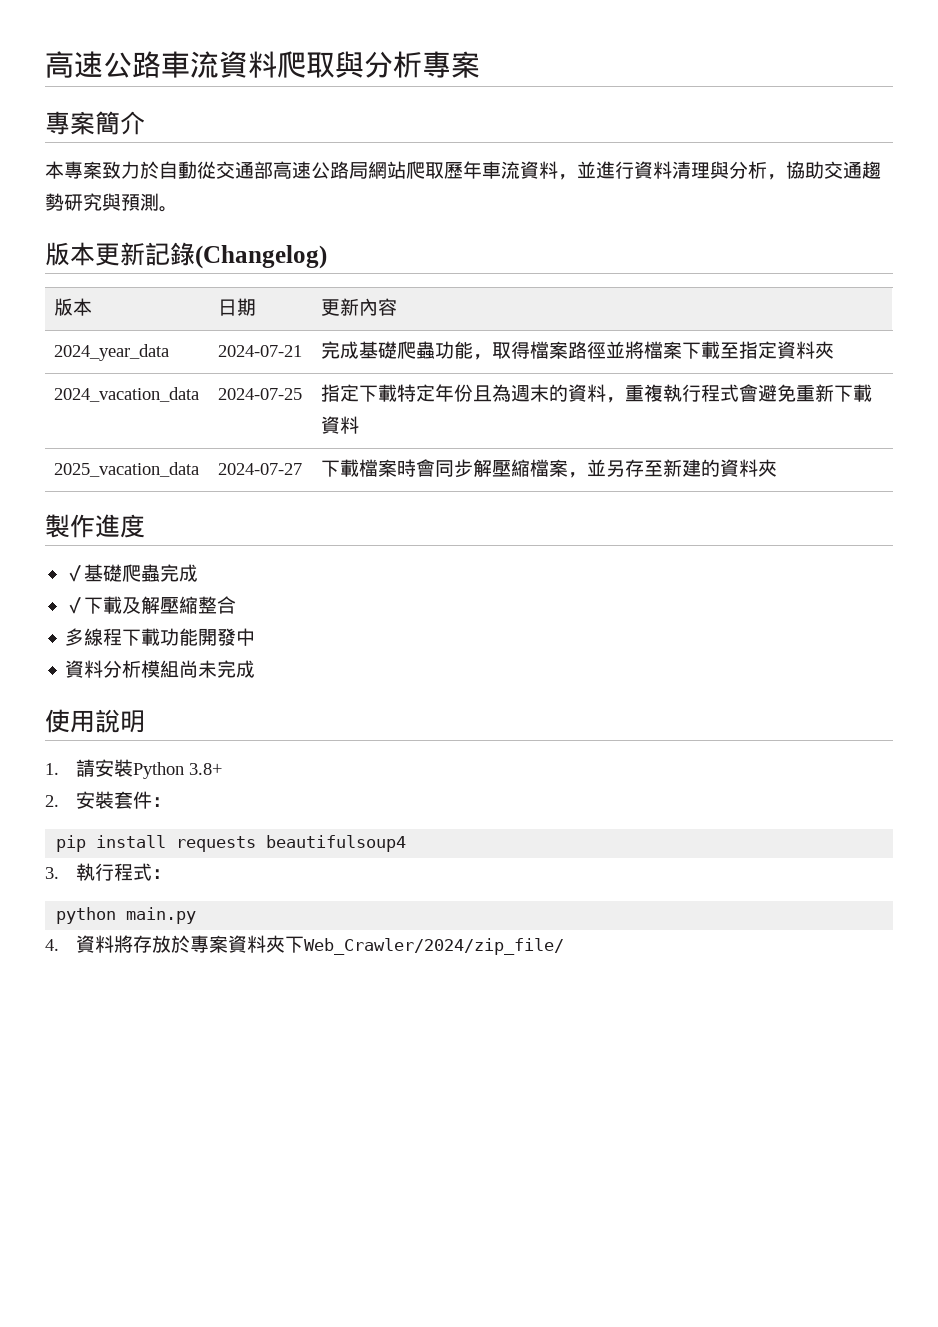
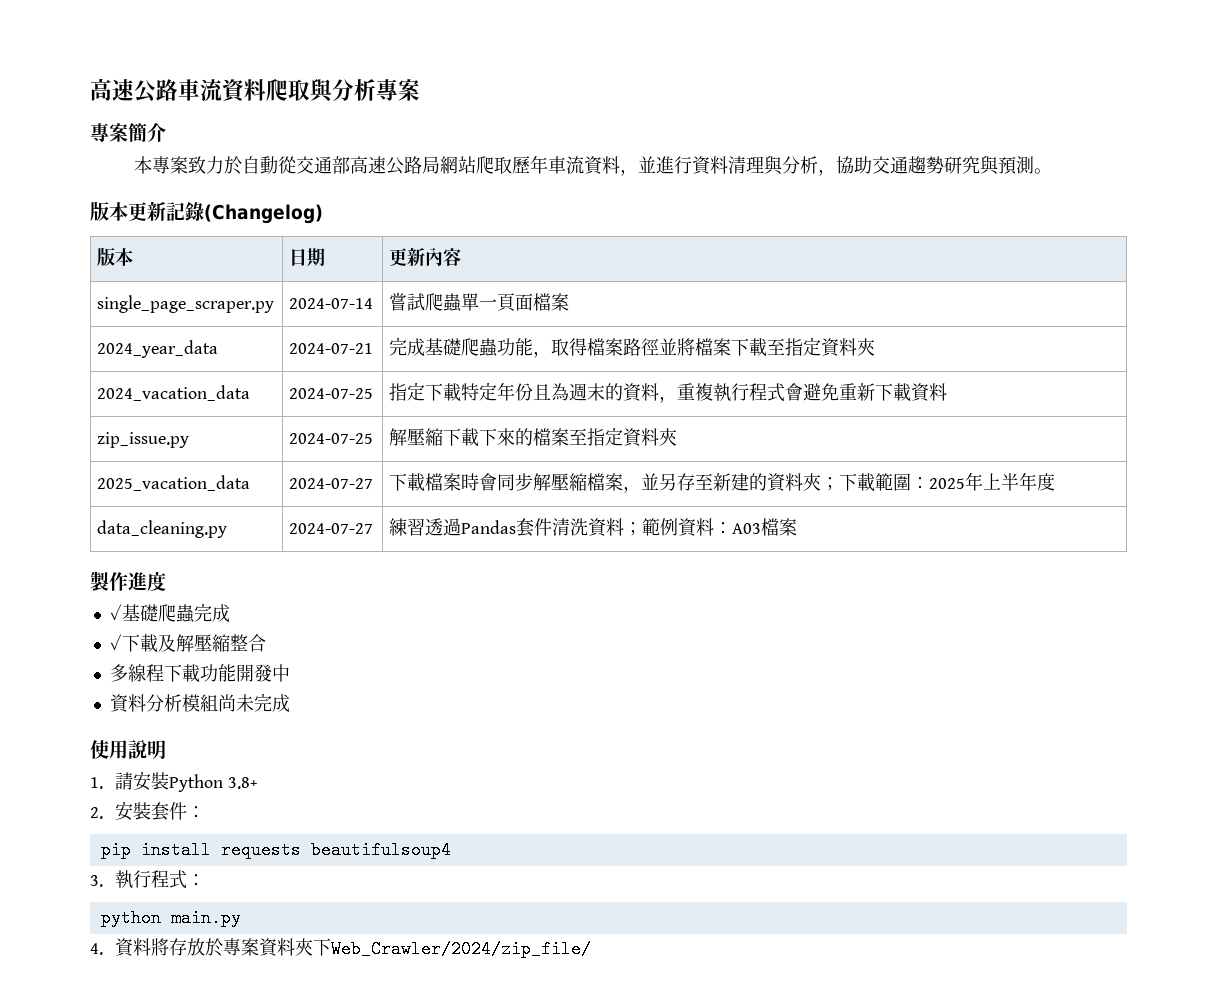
+ single_page_scraper.py | 2024-07-14 | 嘗試爬蟲單一頁面檔案
+ zip_issue.py | 2024-07-25 | 解壓縮下載下來的檔案至指定資料夾
- 2025_vacation_data | 2024-07-27 | 下載檔案時會同步解壓縮檔案，並另存至新建的資料夾
+ 2025_vacation_data | 2024-07-27 | 下載檔案時會同步解壓縮檔案，並另存至新建的資料夾；下載範圍：2025年上半年度
+ data_cleaning.py | 2024-07-27 | 練習透過Pandas套件清洗資料；範例資料：A03檔案

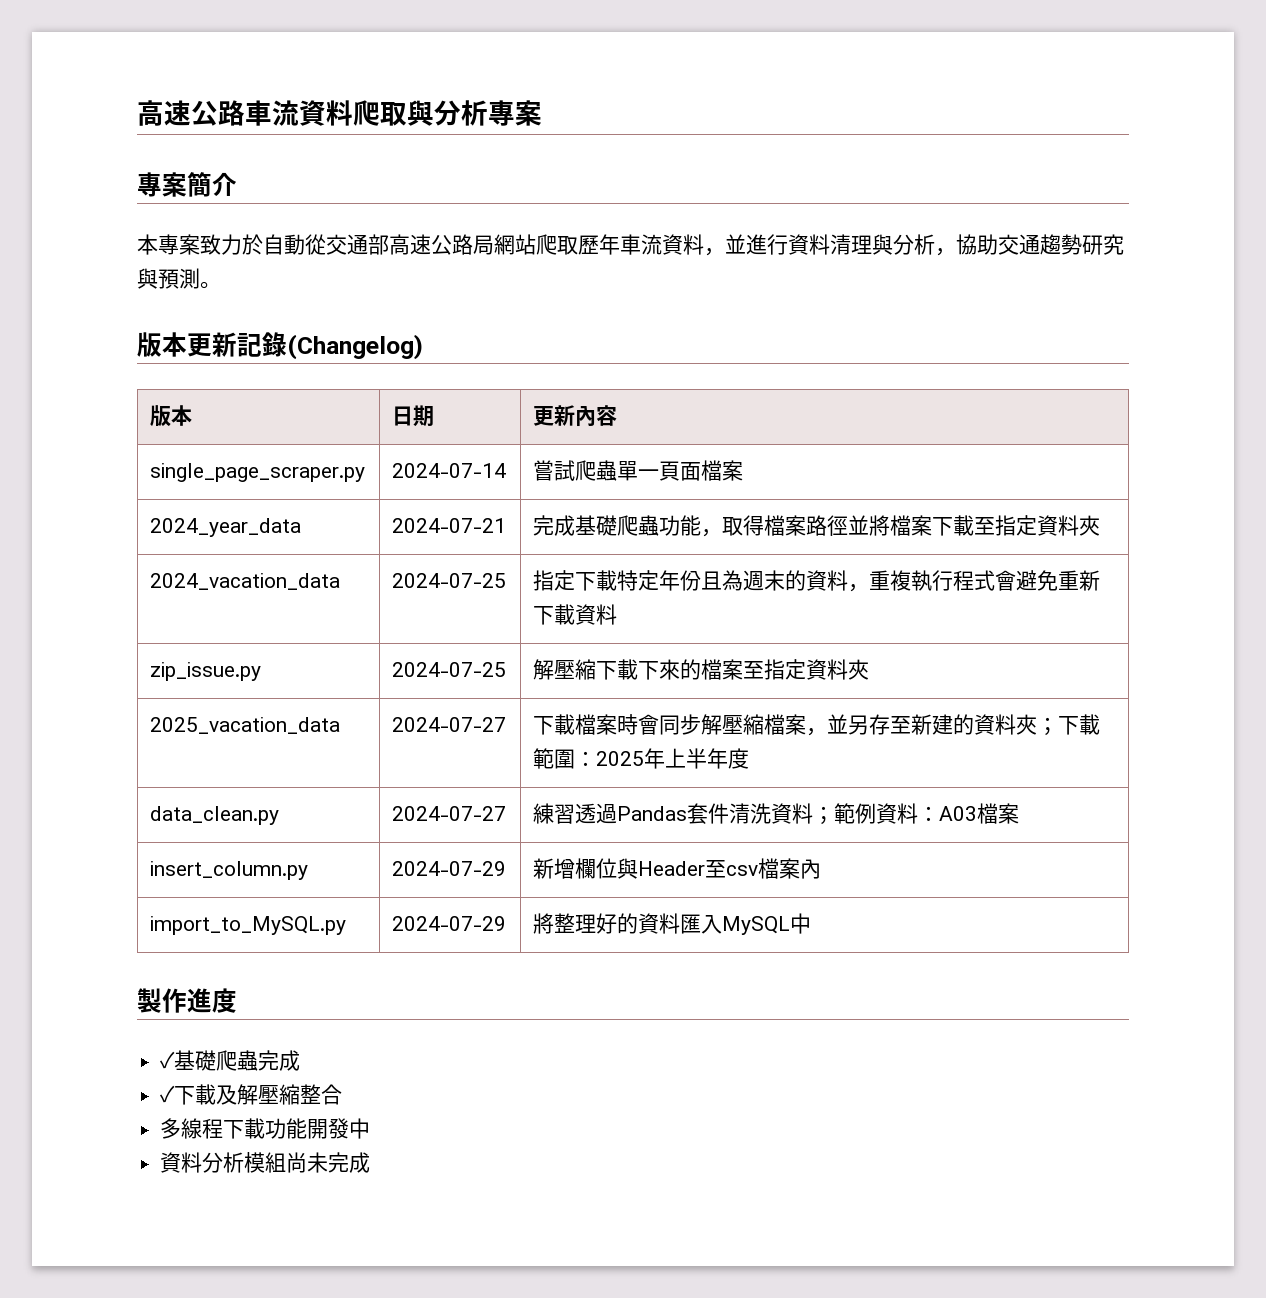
- data_cleaning.py | 2024-07-27 | 練習透過Pandas套件清洗資料；範例資料：A03檔案
+ data_clean.py | 2024-07-27 | 練習透過Pandas套件清洗資料；範例資料：A03檔案
+ insert_column.py | 2024-07-29 | 新增欄位與Header至csv檔案內
+ import_to_MySQL.py | 2024-07-29 | 將整理好的資料匯入MySQL中
- 使用說明
- 1.請安裝Python 3.8+
- 2.安裝套件：
- pip install requests beautifulsoup4
- 3.執行程式：
- python main.py
- 4.資料將存放於專案資料夾下Web_Crawler/2024/zip_file/

